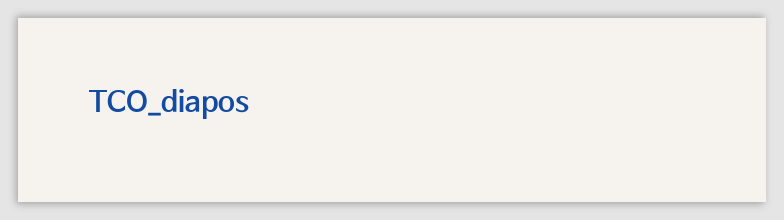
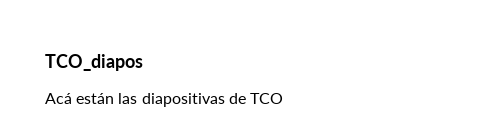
+ Acá están las diapositivas de TCO

